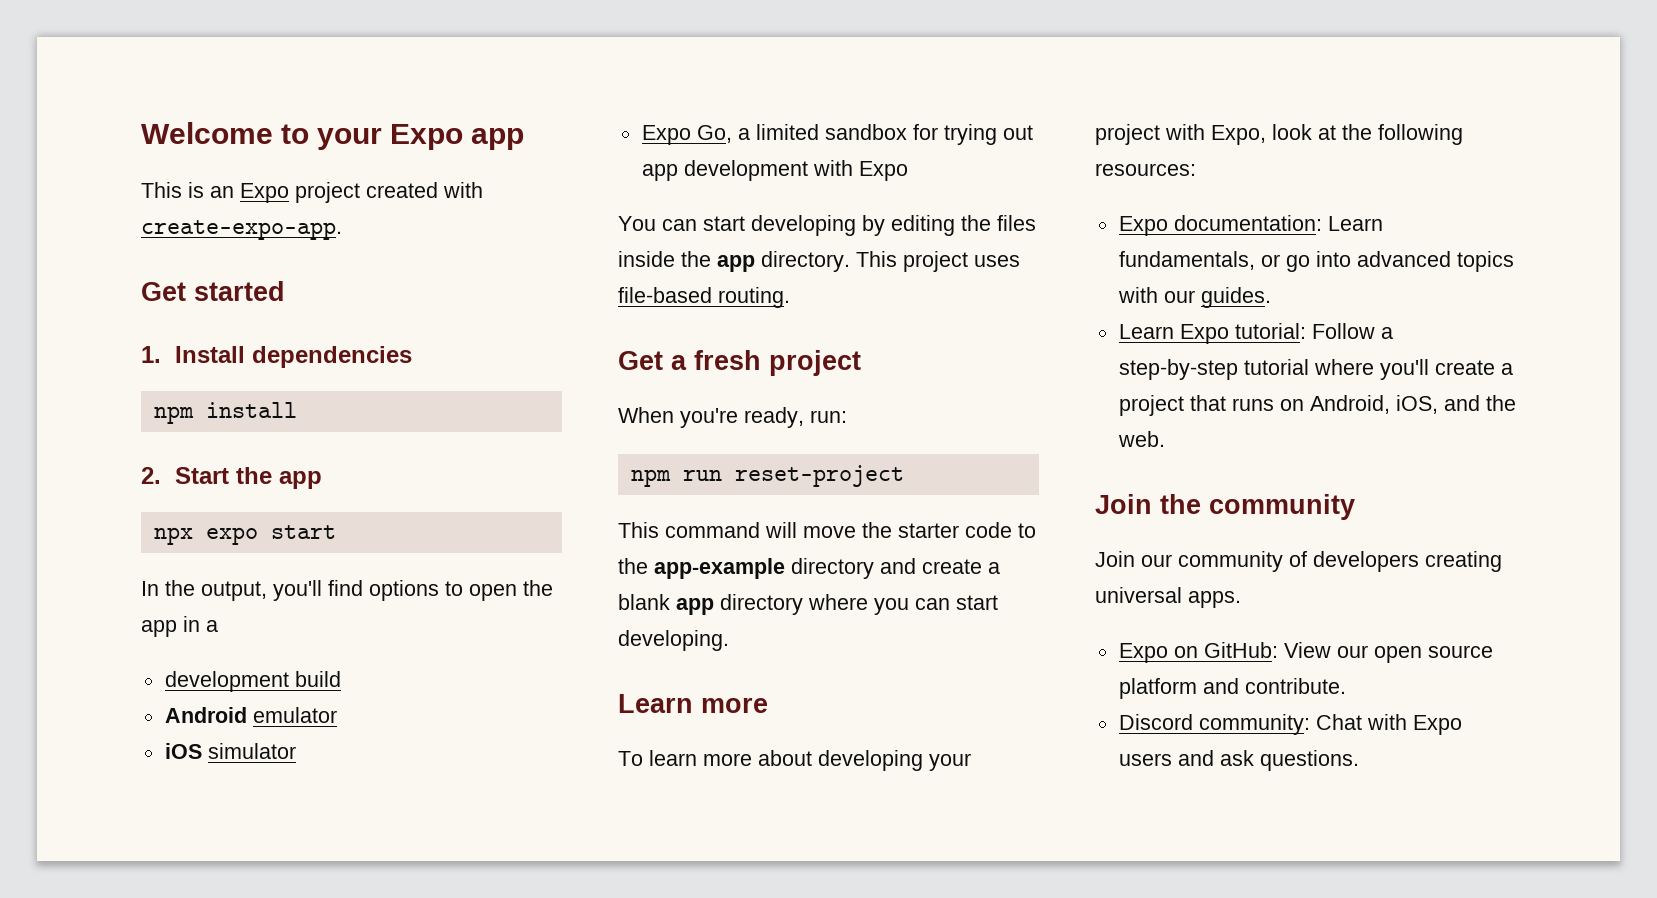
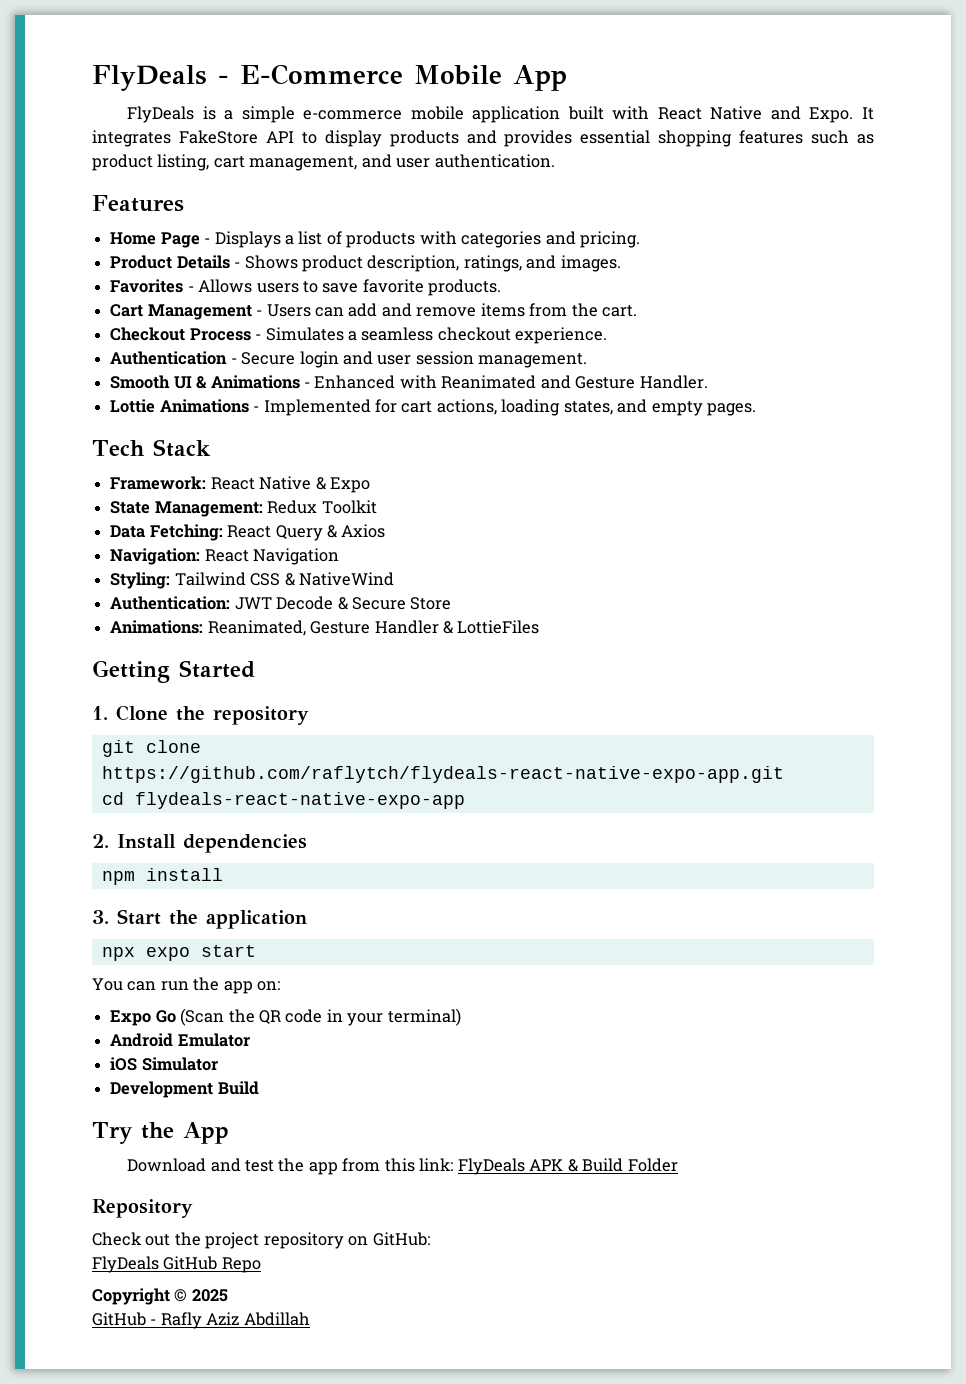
- Welcome to your Expo app
- This is an Expo project created with create-expo-app.
- Get started
- 1. Install dependencies
+ FlyDeals - E-Commerce Mobile App
+ FlyDeals is a simple e-commerce mobile application built with React Native and Expo. It integrates FakeStore API to display products and provides essential shopping features such as product listing, cart management, and user authentication.
+ Features
+ Home Page - Displays a list of products with categories and pricing.
+ Product Details - Shows product description, ratings, and images.
+ Favorites - Allows users to save favorite products.
+ Cart Management - Users can add and remove items from the cart.
+ Checkout Process - Simulates a seamless checkout experience.
+ Authentication - Secure login and user session management.
+ Smooth UI & Animations - Enhanced with Reanimated and Gesture Handler.
+ Lottie Animations - Implemented for cart actions, loading states, and empty pages.
+ Tech Stack
+ Framework: React Native & Expo
+ State Management: Redux Toolkit
+ Data Fetching: React Query & Axios
+ Navigation: React Navigation
+ Styling: Tailwind CSS & NativeWind
+ Authentication: JWT Decode & Secure Store
+ Animations: Reanimated, Gesture Handler & LottieFiles
+ Getting Started
+ 1. Clone the repository
+ git clone https://github.com/raflytch/flydeals-react-native-expo-app.git
+ cd flydeals-react-native-expo-app
+ 2. Install dependencies
- 2. Start the app
+ 3. Start the application
- In the output, you'll find options to open the app in a
- development build
+ You can run the app on:
+ Expo Go (Scan the QR code in your terminal)
- Android emulator
+ Android Emulator
- iOS simulator
- Expo Go, a limited sandbox for trying out app development with Expo
- You can start developing by editing the files inside the app directory. This project uses file-based routing.
- Get a fresh project
- When you're ready, run:
- npm run reset-project
- This command will move the starter code to the app-example directory and create a blank app directory where you can start developing.
- Learn more
- To learn more about developing your project with Expo, look at the following resources:
- Expo documentation: Learn fundamentals, or go into advanced topics with our guides.
- Learn Expo tutorial: Follow a step-by-step tutorial where you'll create a project that runs on Android, iOS, and the web.
- Join the community
- Join our community of developers creating universal apps.
- Expo on GitHub: View our open source platform and contribute.
- Discord community: Chat with Expo users and ask questions.
+ iOS Simulator
+ Development Build
+ Try the App
+ Download and test the app from this link: FlyDeals APK & Build Folder
+ Repository
+ Check out the project repository on GitHub:
+ FlyDeals GitHub Repo
+ Copyright © 2025
+ GitHub - Rafly Aziz Abdillah

